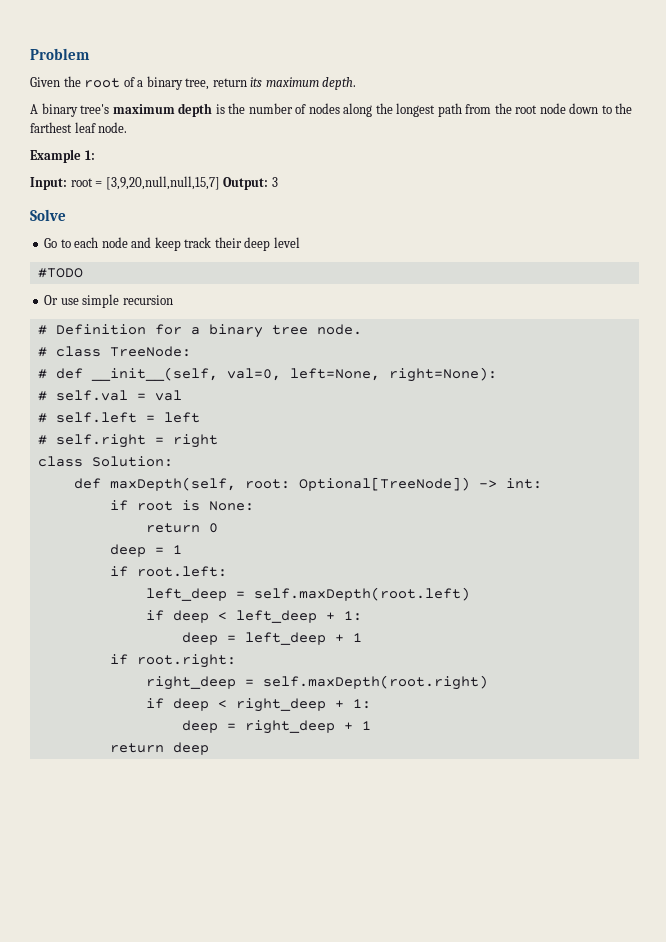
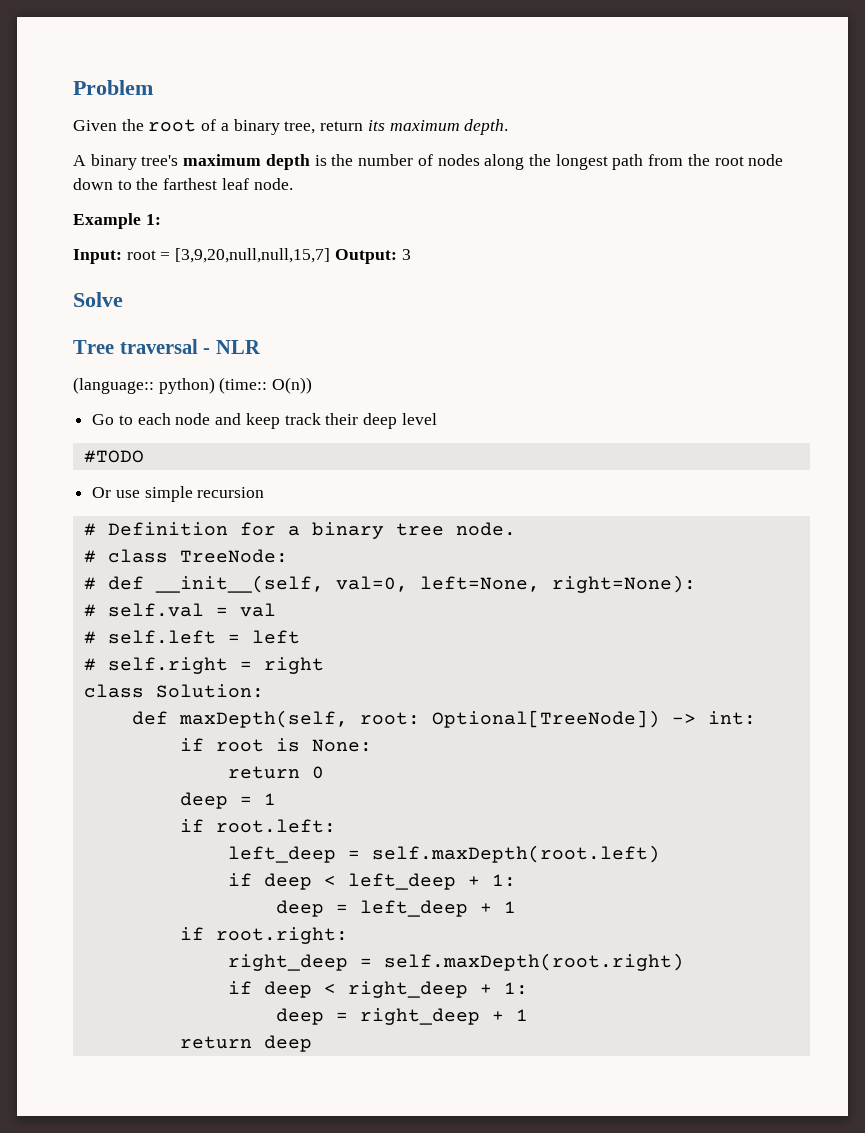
+ Tree traversal - NLR
+ (language:: python) (time:: O(n))

